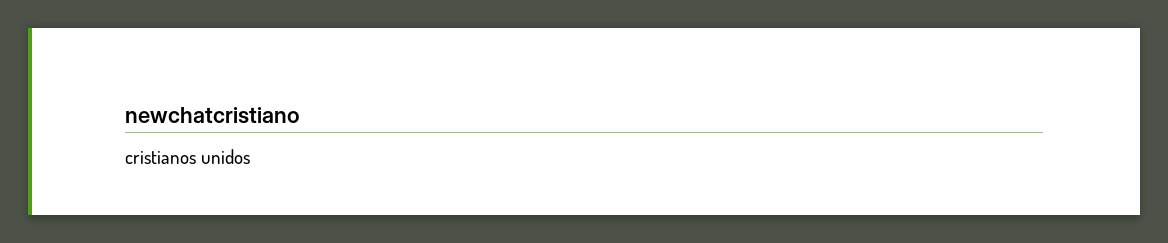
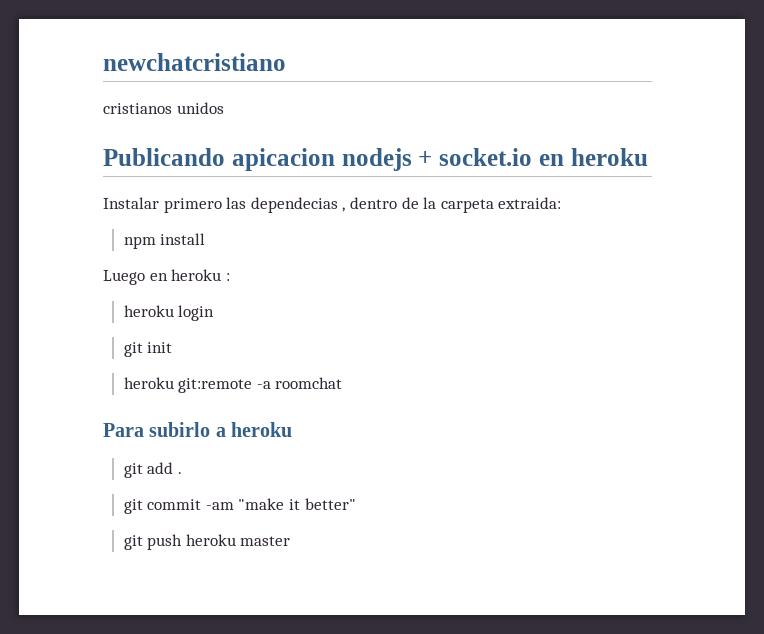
+ Publicando apicacion nodejs + socket.io en heroku
+ Instalar primero las dependecias , dentro de la carpeta extraida:
+ npm install
+ Luego en heroku :
+ heroku login
+ git init
+ heroku git:remote -a roomchat
+ Para subirlo a heroku
+ git add .
+ git commit -am "make it better"
+ git push heroku master

